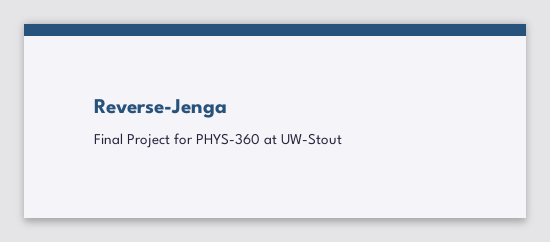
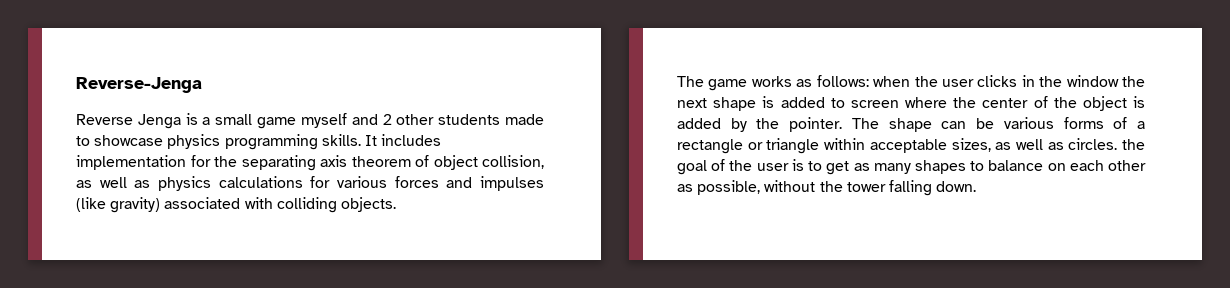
- Final Project for PHYS-360 at UW-Stout
+ Reverse Jenga is a small game myself and 2 other students made to showcase physics programming skills. It includes implementation for the separating axis theorem of object collision, as well as physics calculations for various forces and impulses (like gravity) associated with colliding objects.
+ The game works as follows: when the user clicks in the window the next shape is added to screen where the center of the object is added by the pointer. The shape can be various forms of a rectangle or triangle within acceptable sizes, as well as circles. the goal of the user is to get as many shapes to balance on each other as possible, without the tower falling down.

